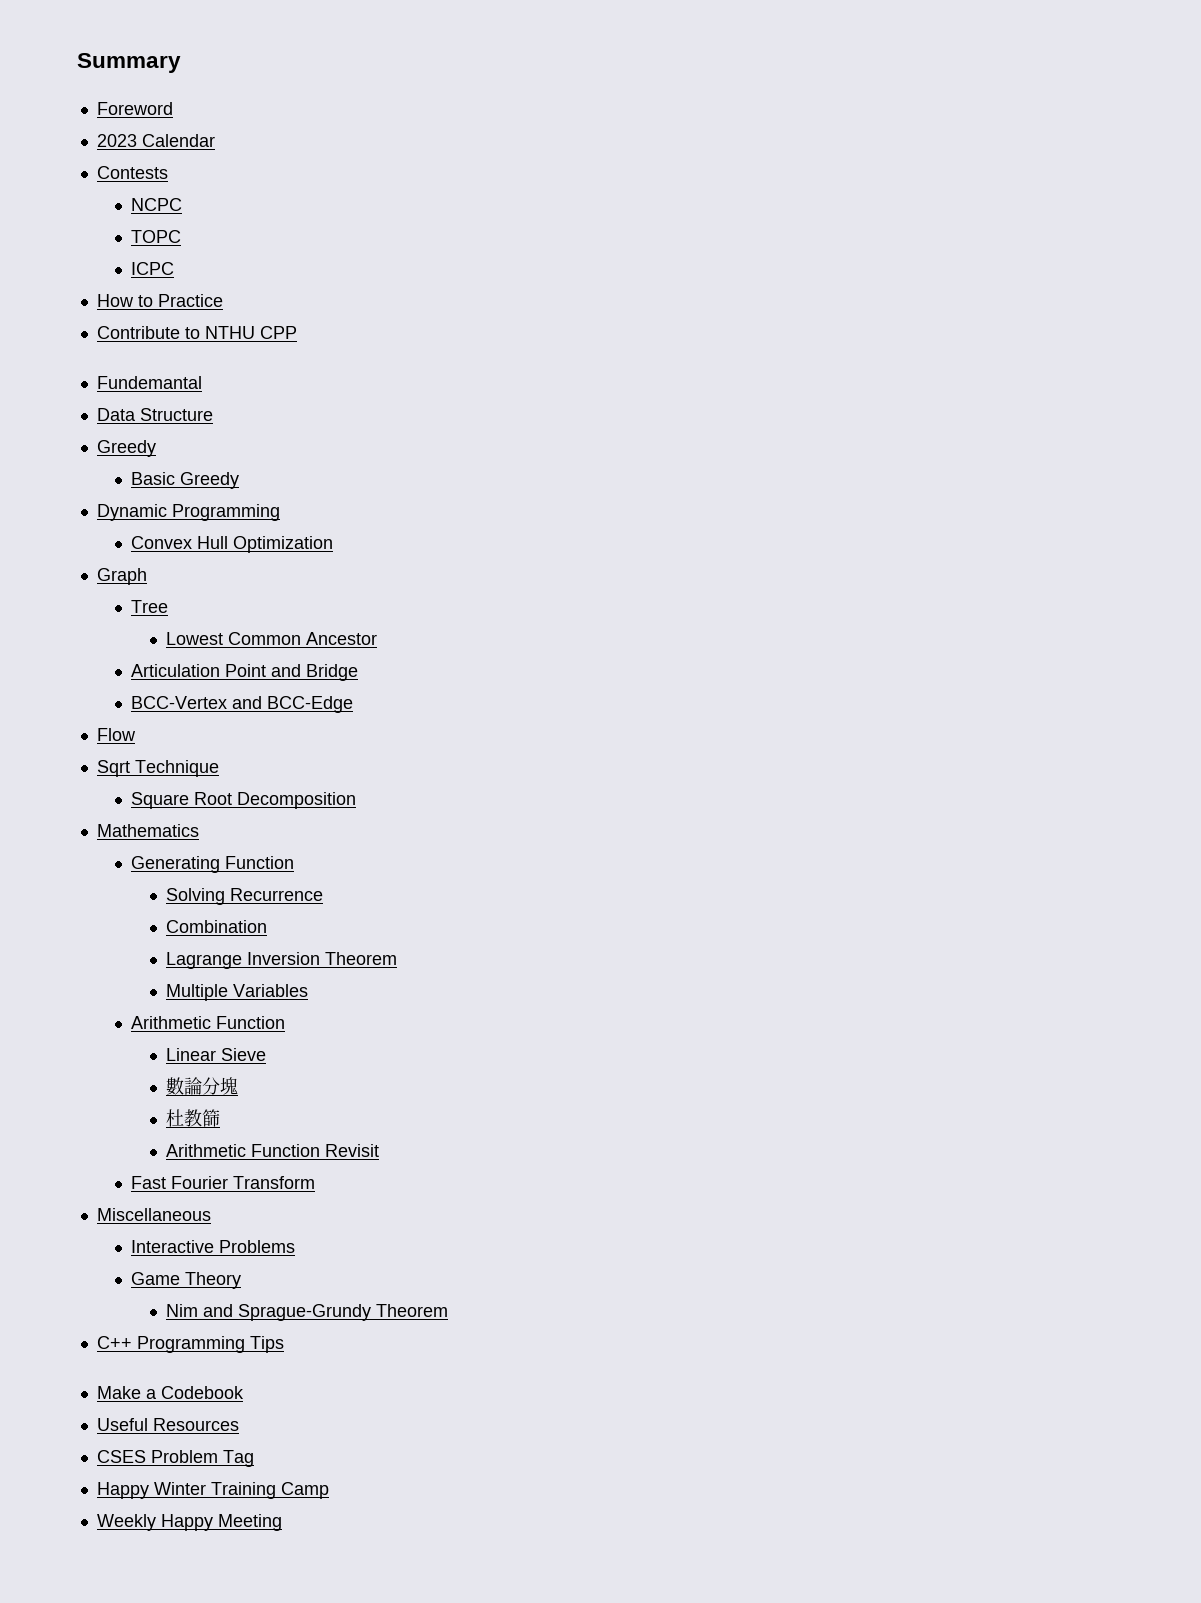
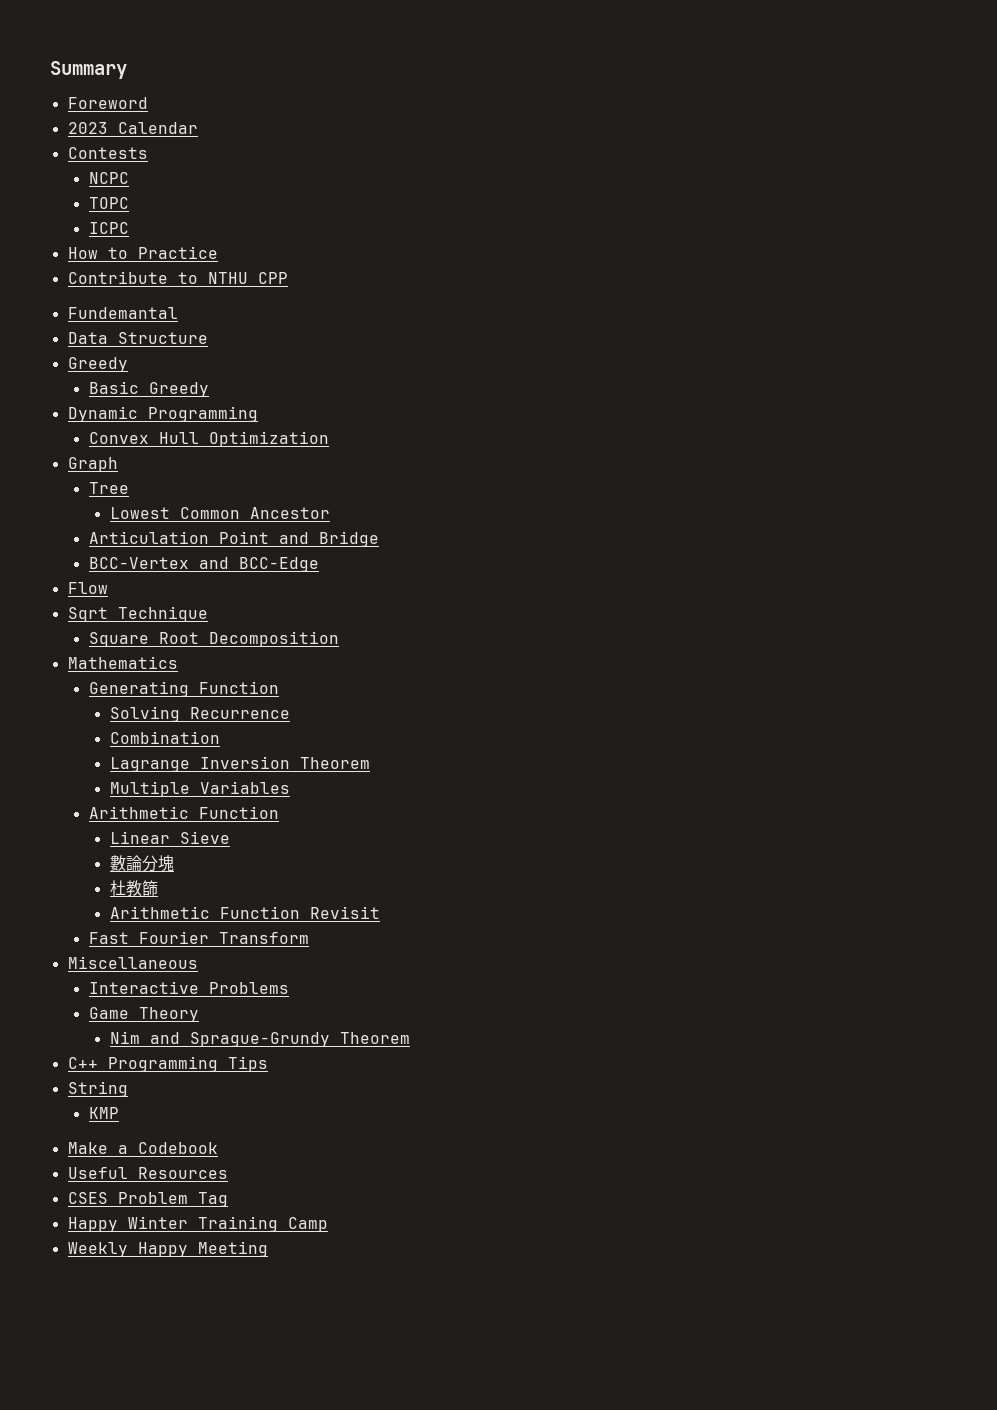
+ String
+ KMP

